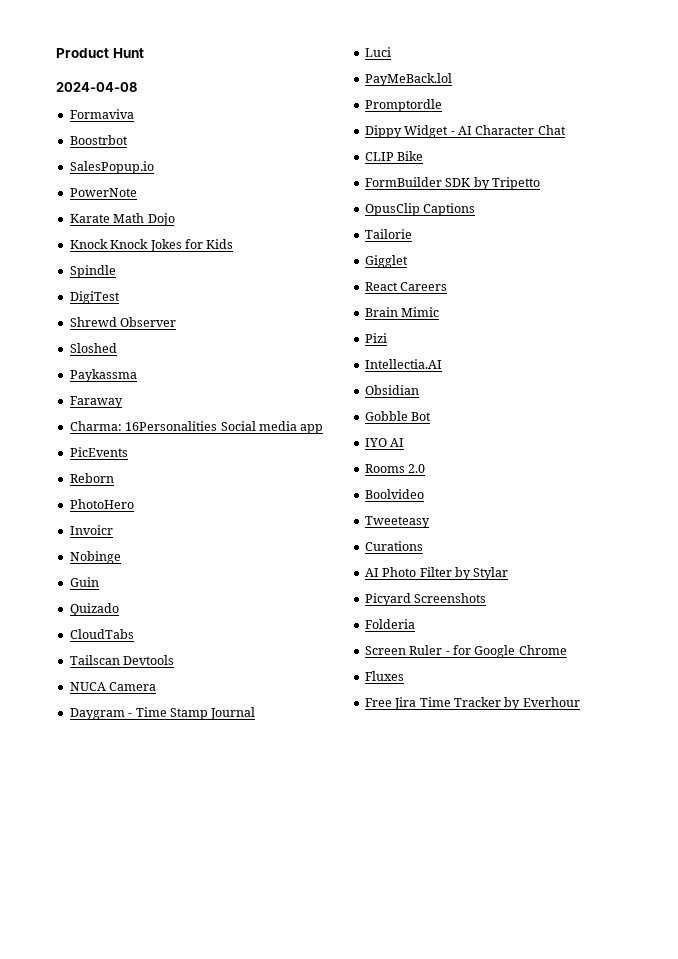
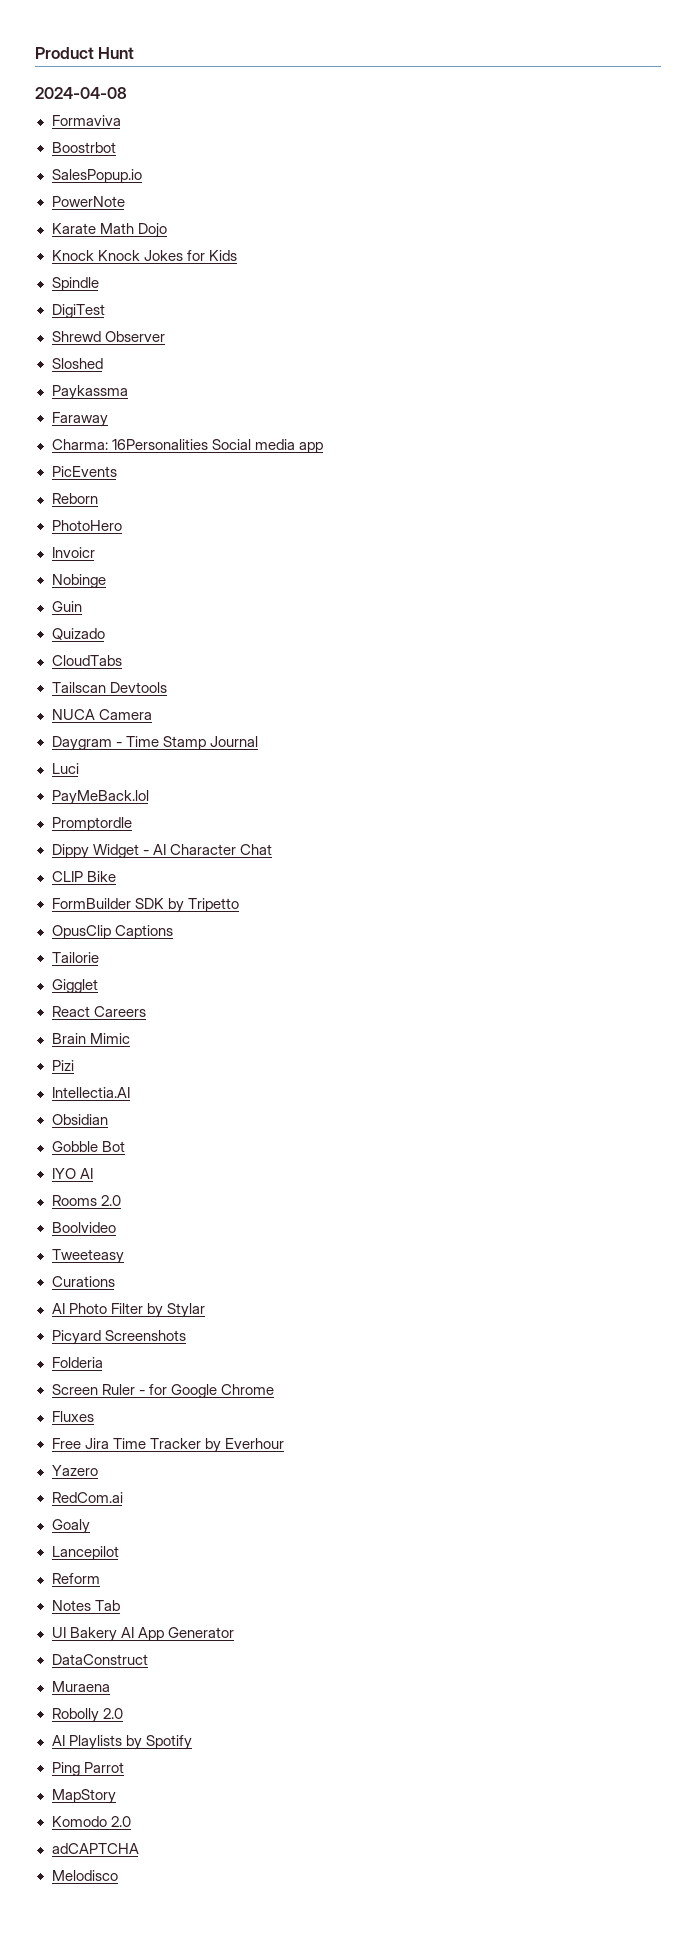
+ Yazero
+ RedCom.ai
+ Goaly
+ Lancepilot
+ Reform
+ Notes Tab
+ UI Bakery AI App Generator
+ DataConstruct
+ Muraena
+ Robolly 2.0
+ AI Playlists by Spotify
+ Ping Parrot
+ MapStory
+ Komodo 2.0
+ adCAPTCHA
+ Melodisco

